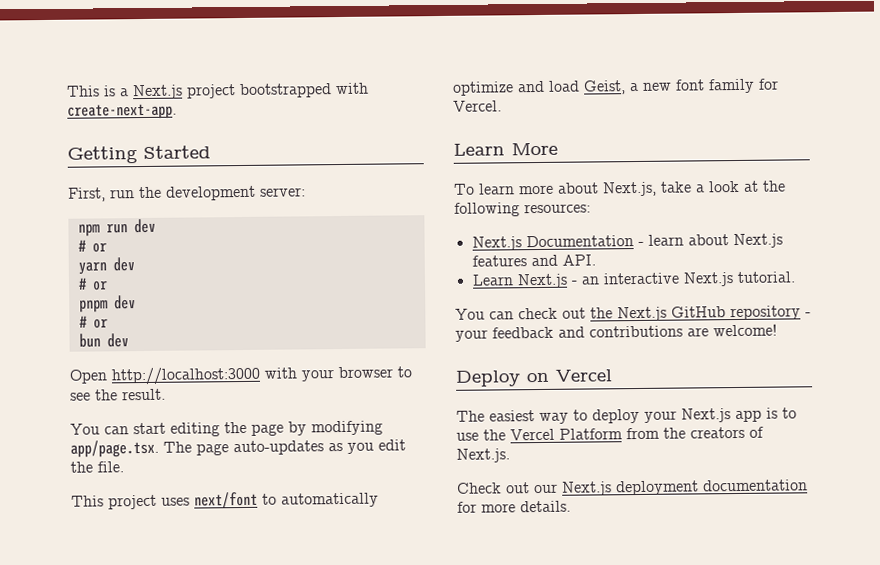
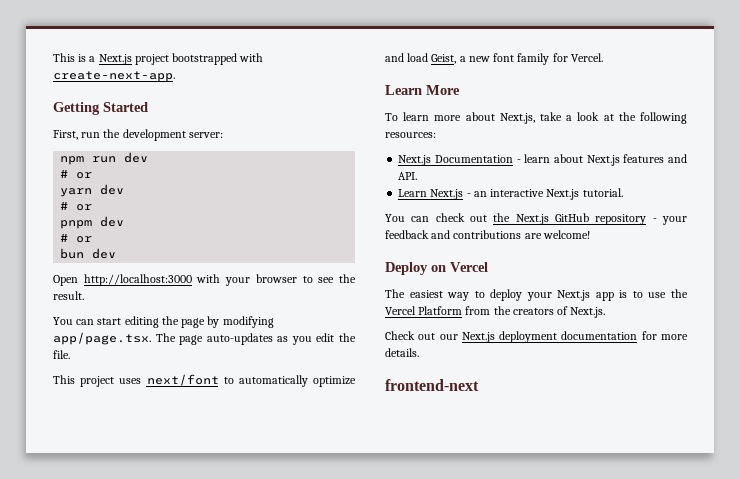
+ frontend-next

